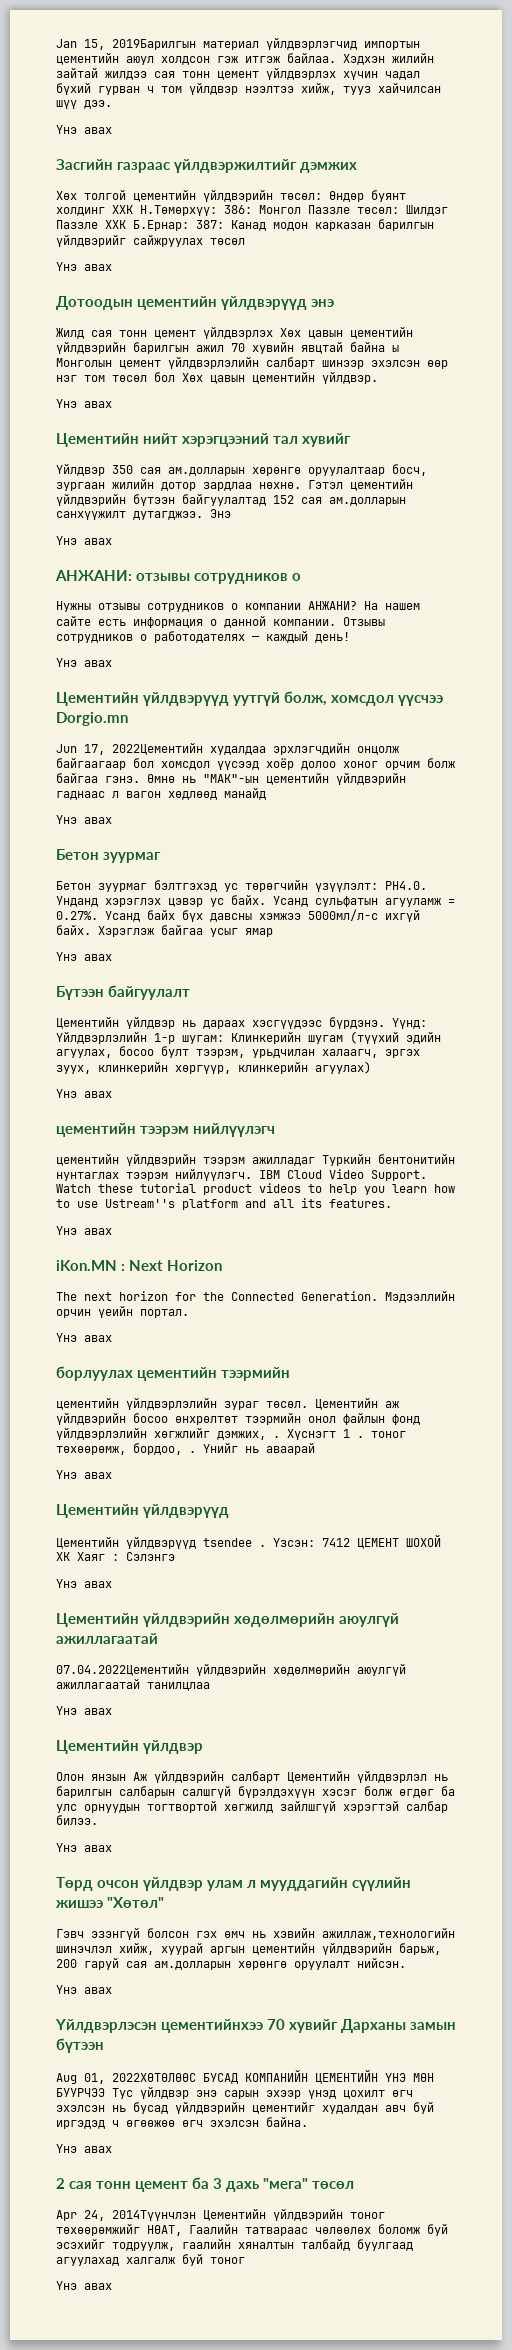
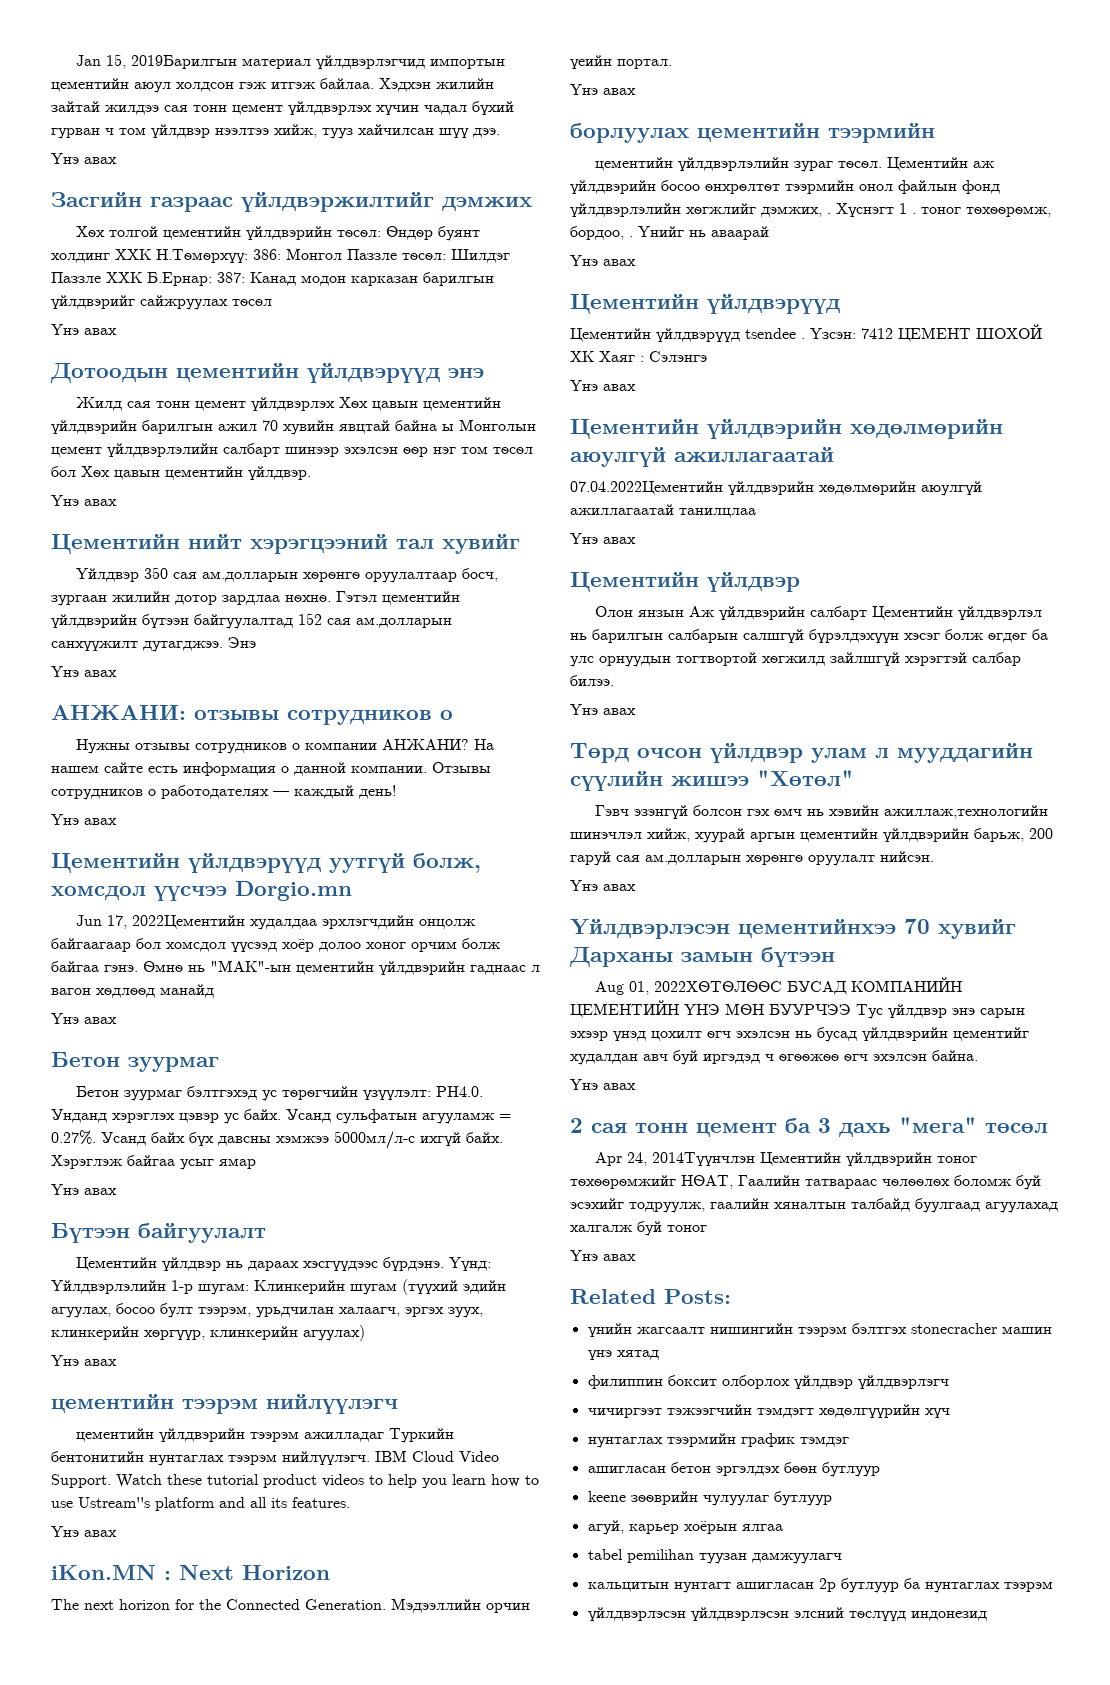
+ Related Posts:
+ үнийн жагсаалт нишингийн тээрэм бэлтгэх stonecracher машин үнэ хятад
+ филиппин боксит олборлох үйлдвэр үйлдвэрлэгч
+ чичиргээт тэжээгчийн тэмдэгт хөдөлгүүрийн хүч
+ нунтаглах тээрмийн график тэмдэг
+ ашигласан бетон эргэлдэх бөөн бутлуур
+ keene зөөврийн чулуулаг бутлуур
+ агуй, карьер хоёрын ялгаа
+ tabel pemilihan туузан дамжуулагч
+ кальцитын нунтагт ашигласан 2р бутлуур ба нунтаглах тээрэм
+ үйлдвэрлэсэн үйлдвэрлэсэн элсний төслүүд индонезид

